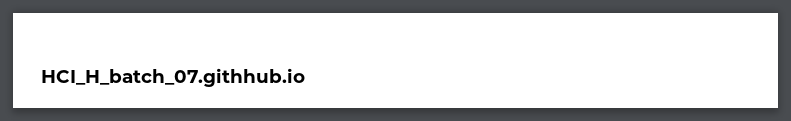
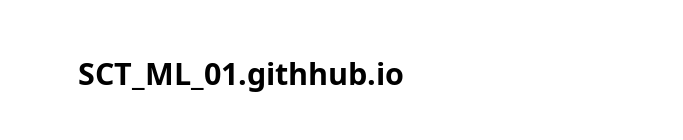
- HCI_H_batch_07.githhub.io
+ SCT_ML_01.githhub.io

